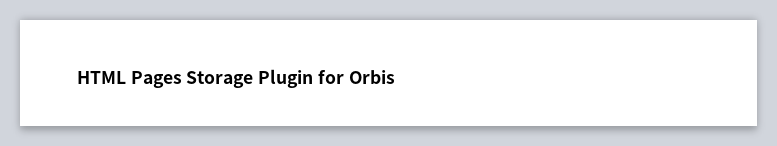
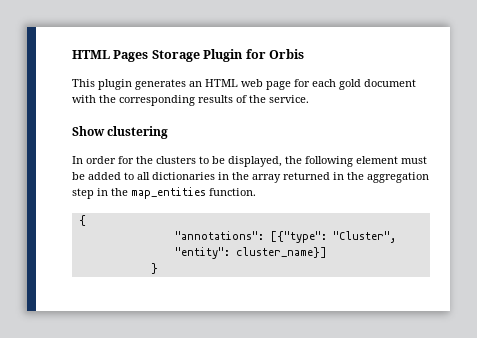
+ This plugin generates an HTML web page for each gold document with the corresponding results of the service.
+ Show clustering
+ In order for the clusters to be displayed, the following element must be added to all dictionaries in the array returned in the aggregation step in the map_entities function.
+ {
+ "annotations": [{"type": "Cluster", "entity": cluster_name}]
+ }

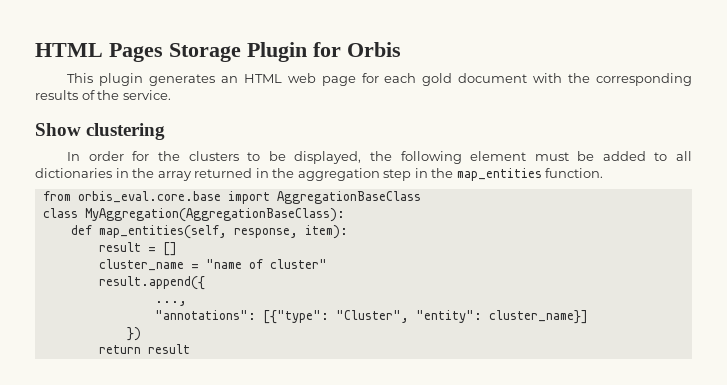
- {
+ from orbis_eval.core.base import AggregationBaseClass
+ class MyAggregation(AggregationBaseClass):
+ def map_entities(self, response, item):
+ result = []
+ cluster_name = "name of cluster"
+ result.append({
+ ...,
- }
+ })
+ return result

